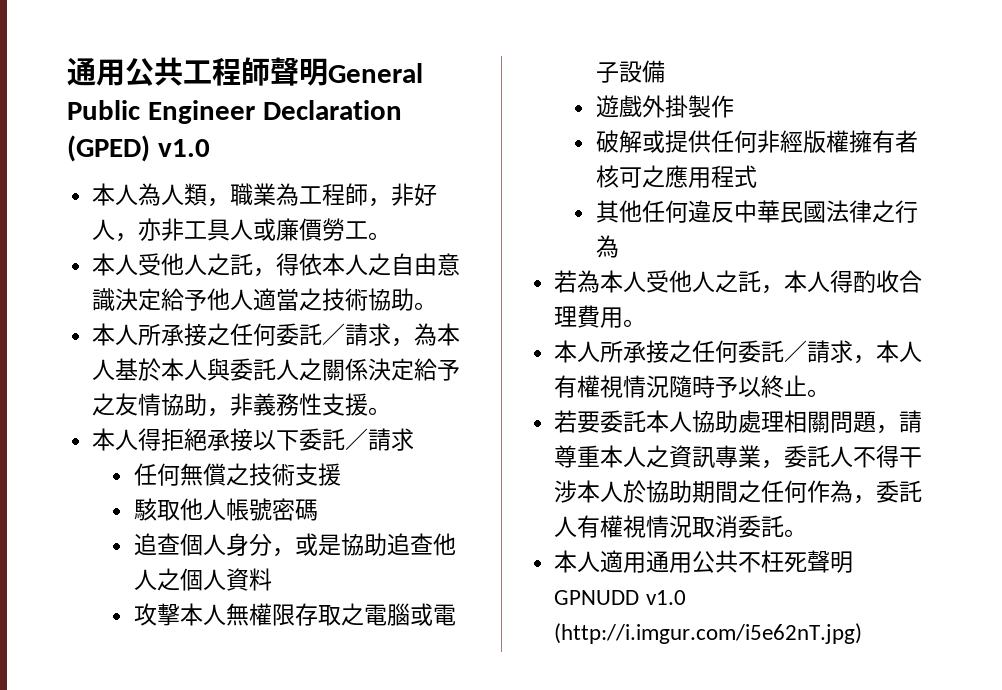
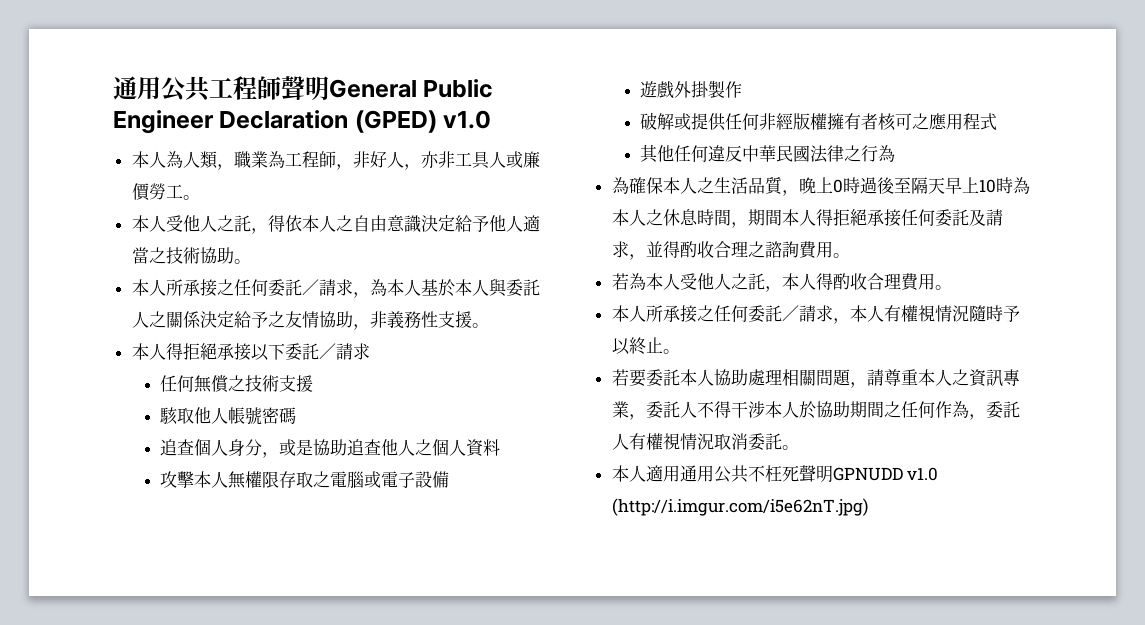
+ 為確保本人之生活品質，晚上0時過後至隔天早上10時為本人之休息時間，期間本人得拒絕承接任何委託及請求，並得酌收合理之諮詢費用。

